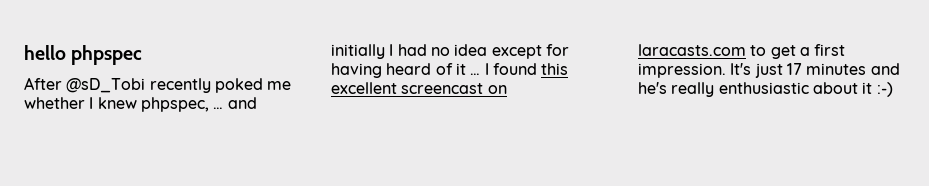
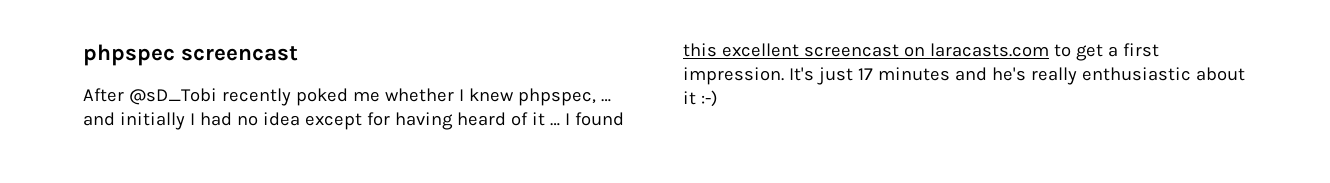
- hello phpspec
+ phpspec screencast

